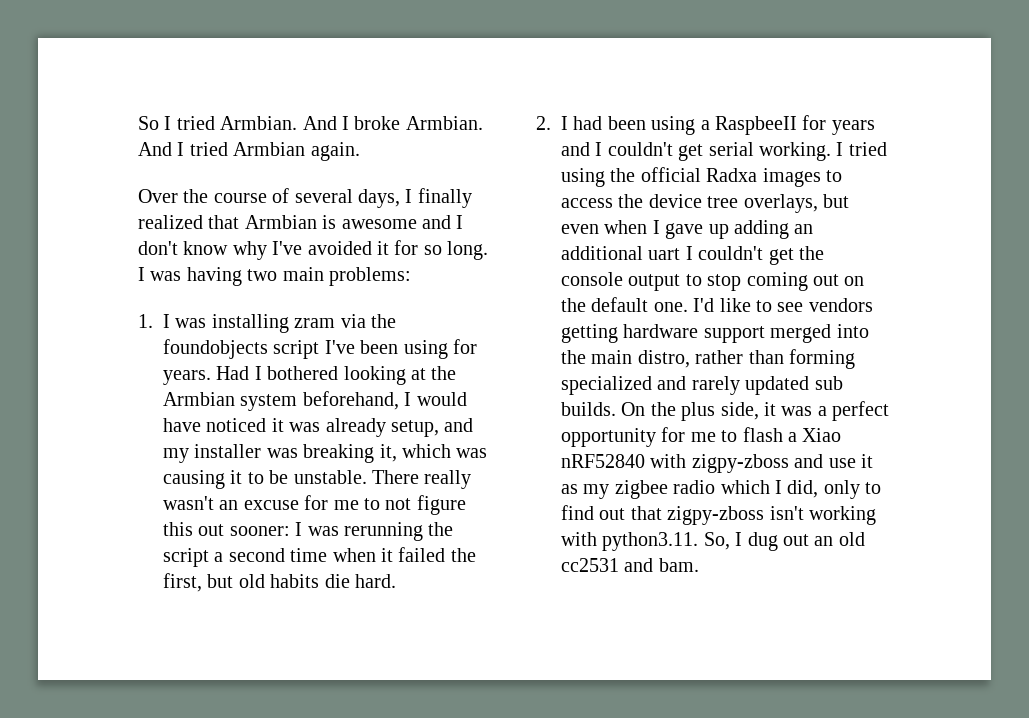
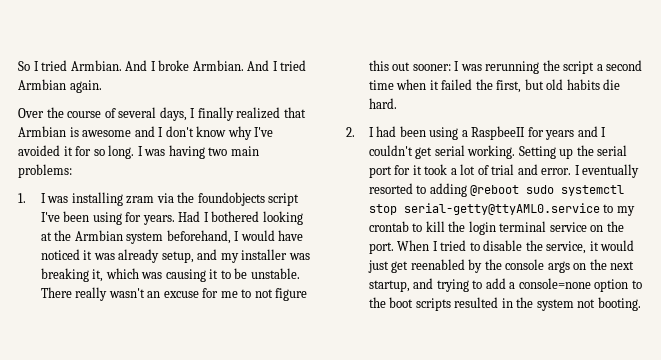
- I tried using the official Radxa images to access the device tree overlays, but even when I gave up adding an additional uart I couldn't get the console output to stop coming out on the default one. I'd like to see vendors getting hardware support merged into the main distro, rather than forming specialized and rarely updated sub builds. On the plus side, it was a perfect opportunity for me to flash a Xiao nRF52840 with zigpy-zboss and use it as my zigbee radio which I did, only to find out that zigpy-zboss isn't working with python3.11. So, I dug out an old cc2531 and bam.
+ Setting up the serial port for it took a lot of trial and error. I eventually resorted to adding @reboot sudo systemctl stop serial-getty@ttyAML0.service to my crontab to kill the login terminal service on the port. When I tried to disable the service, it would just get reenabled by the console args on the next startup, and trying to add a console=none option to the boot scripts resulted in the system not booting.

